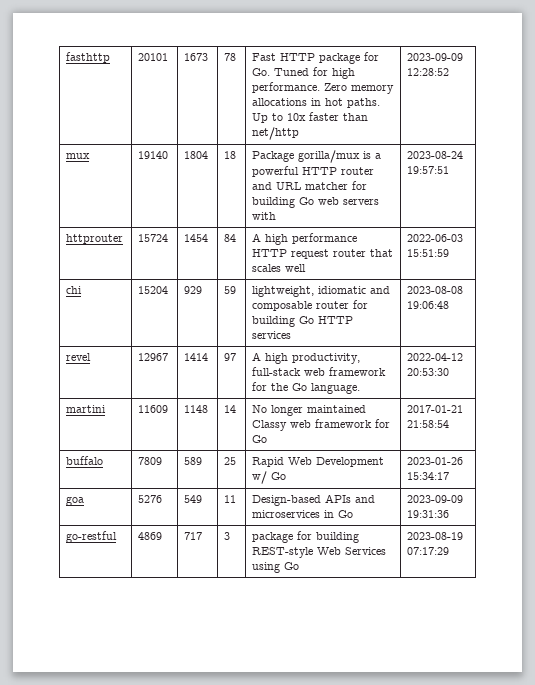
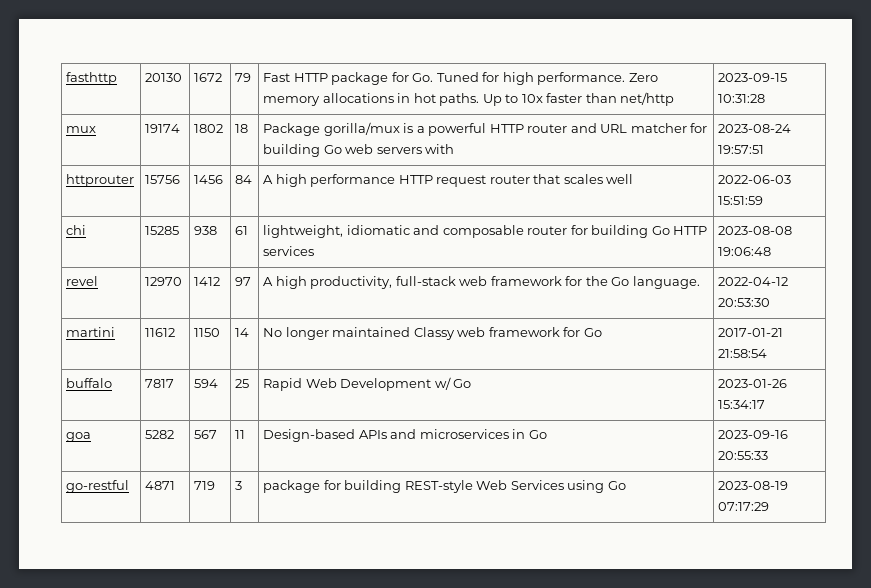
- fasthttp | 20101 | 1673 | 78 | Fast HTTP package for Go. Tuned for high performance. Zero memory allocations in hot paths. Up to 10x faster than net/http | 2023-09-09 12:28:52
+ fasthttp | 20130 | 1672 | 79 | Fast HTTP package for Go. Tuned for high performance. Zero memory allocations in hot paths. Up to 10x faster than net/http | 2023-09-15 10:31:28
- mux | 19140 | 1804 | 18 | Package gorilla/mux is a powerful HTTP router and URL matcher for building Go web servers with | 2023-08-24 19:57:51
+ mux | 19174 | 1802 | 18 | Package gorilla/mux is a powerful HTTP router and URL matcher for building Go web servers with | 2023-08-24 19:57:51
- httprouter | 15724 | 1454 | 84 | A high performance HTTP request router that scales well | 2022-06-03 15:51:59
+ httprouter | 15756 | 1456 | 84 | A high performance HTTP request router that scales well | 2022-06-03 15:51:59
- chi | 15204 | 929 | 59 | lightweight, idiomatic and composable router for building Go HTTP services | 2023-08-08 19:06:48
+ chi | 15285 | 938 | 61 | lightweight, idiomatic and composable router for building Go HTTP services | 2023-08-08 19:06:48
- revel | 12967 | 1414 | 97 | A high productivity, full-stack web framework for the Go language. | 2022-04-12 20:53:30
+ revel | 12970 | 1412 | 97 | A high productivity, full-stack web framework for the Go language. | 2022-04-12 20:53:30
- martini | 11609 | 1148 | 14 | No longer maintained Classy web framework for Go | 2017-01-21 21:58:54
+ martini | 11612 | 1150 | 14 | No longer maintained Classy web framework for Go | 2017-01-21 21:58:54
- buffalo | 7809 | 589 | 25 | Rapid Web Development w/ Go | 2023-01-26 15:34:17
+ buffalo | 7817 | 594 | 25 | Rapid Web Development w/ Go | 2023-01-26 15:34:17
- goa | 5276 | 549 | 11 | Design-based APIs and microservices in Go | 2023-09-09 19:31:36
+ goa | 5282 | 567 | 11 | Design-based APIs and microservices in Go | 2023-09-16 20:55:33
- go-restful | 4869 | 717 | 3 | package for building REST-style Web Services using Go | 2023-08-19 07:17:29
+ go-restful | 4871 | 719 | 3 | package for building REST-style Web Services using Go | 2023-08-19 07:17:29

